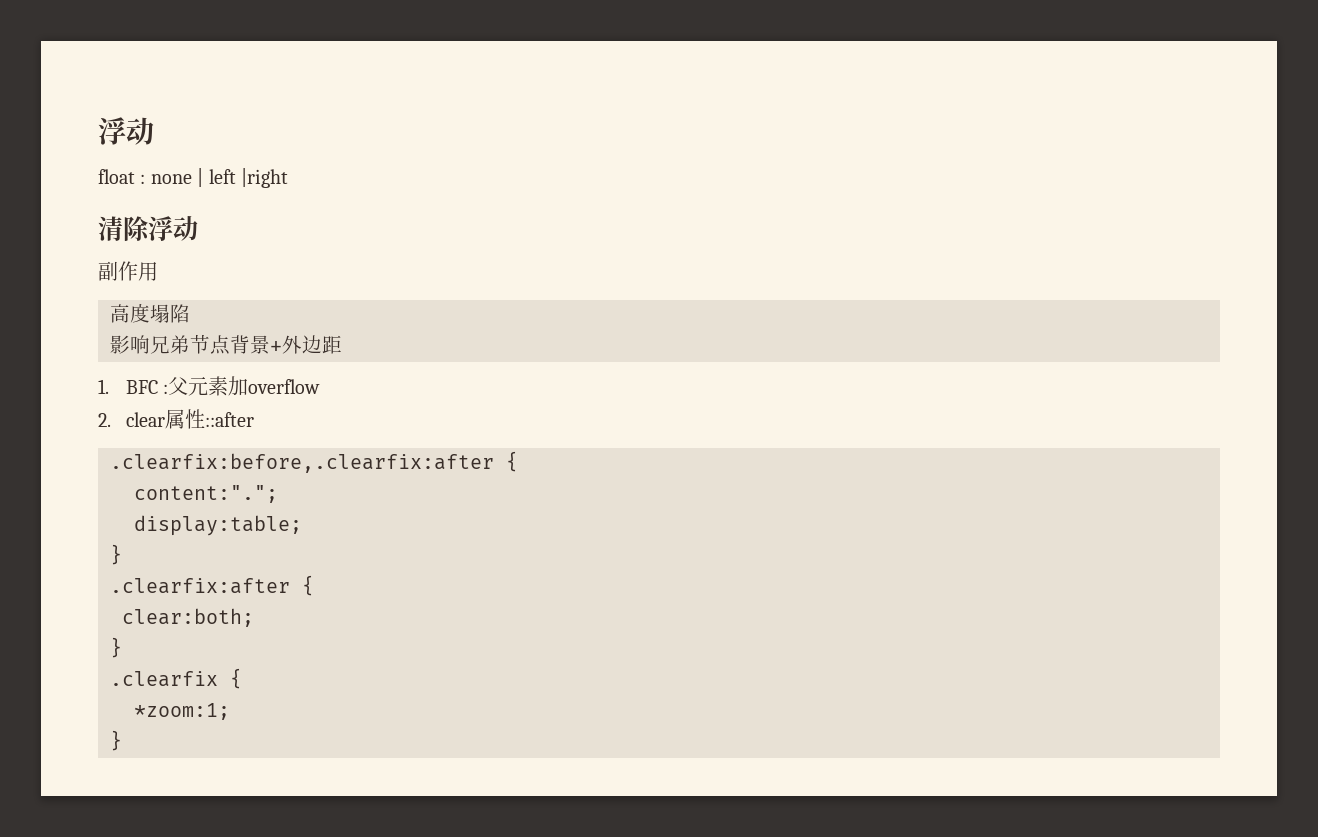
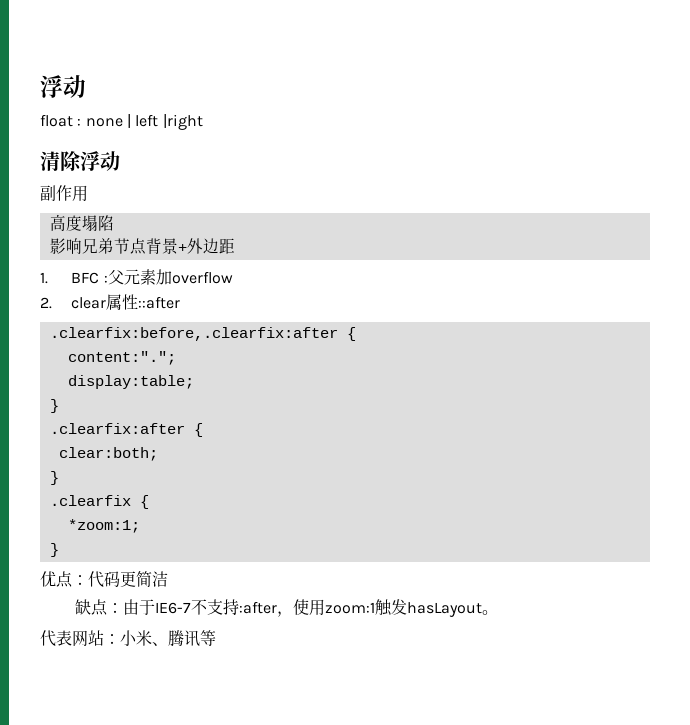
+ 优点：代码更简洁
+ 缺点：由于IE6-7不支持:after，使用zoom:1触发hasLayout。
+ 代表网站：小米、腾讯等

